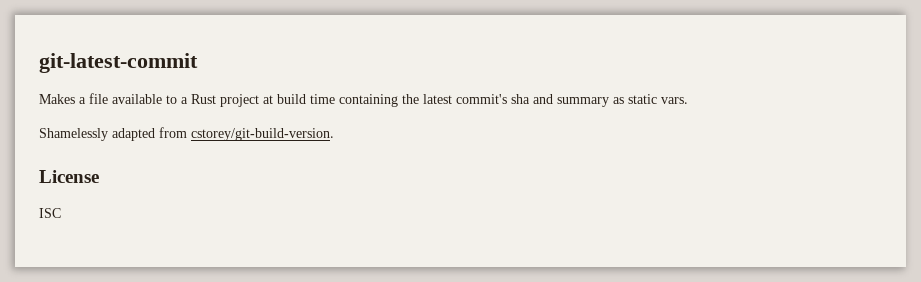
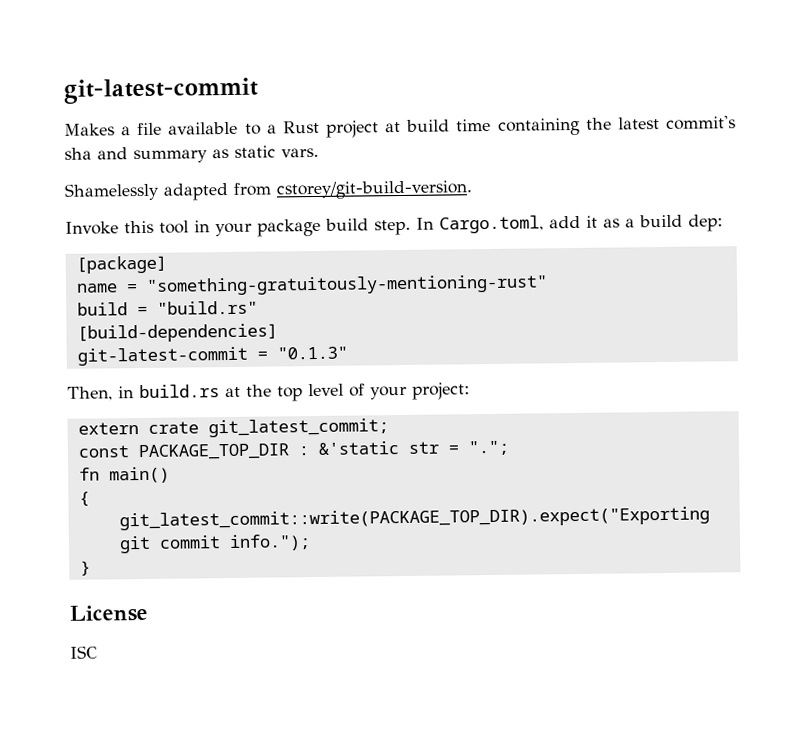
+ Invoke this tool in your package build step. In Cargo.toml, add it as a build dep:
+ [package]
+ name = "something-gratuitously-mentioning-rust"
+ build = "build.rs"
+ [build-dependencies]
+ git-latest-commit = "0.1.3"
+ Then, in build.rs at the top level of your project:
+ extern crate git_latest_commit;
+ const PACKAGE_TOP_DIR : &'static str = ".";
+ fn main()
+ {
+ git_latest_commit::write(PACKAGE_TOP_DIR).expect("Exporting git commit info.");
+ }

